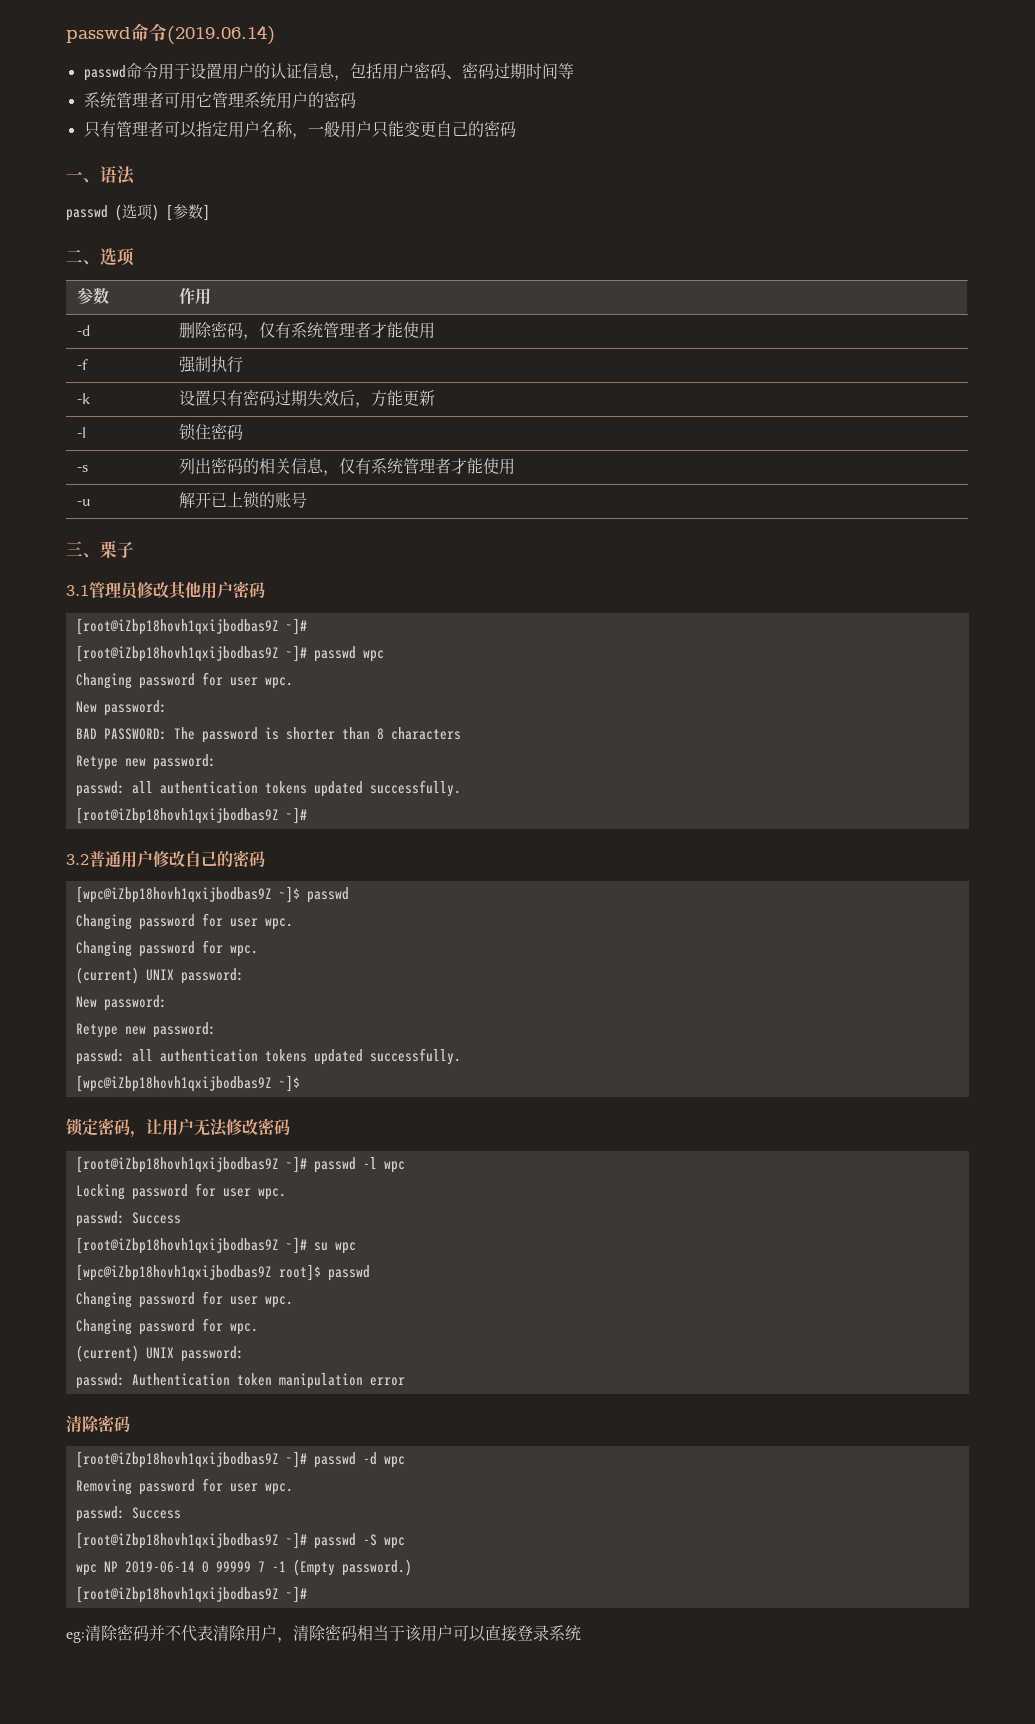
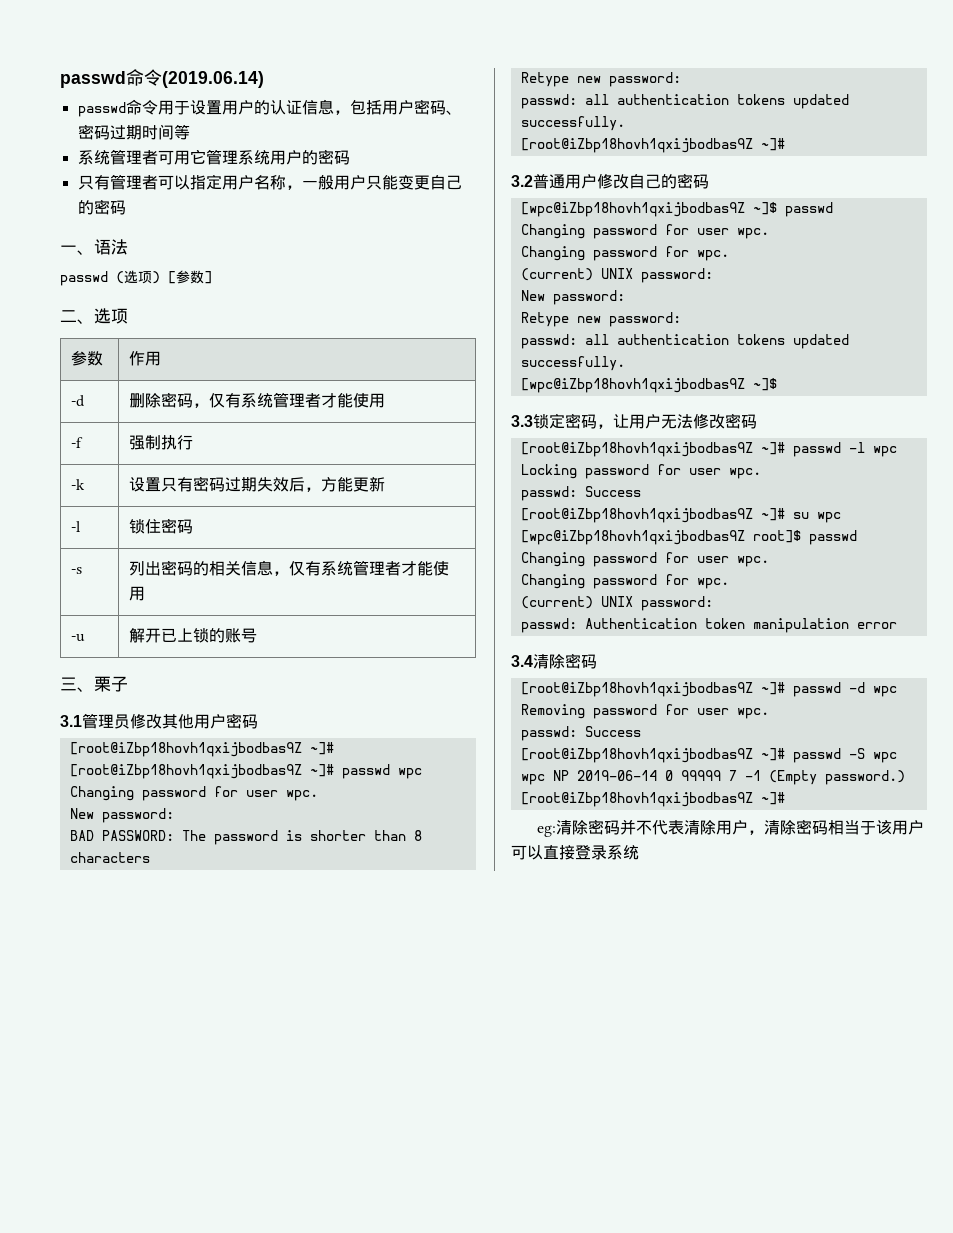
- 锁定密码，让用户无法修改密码
+ 3.3锁定密码，让用户无法修改密码
  passwd: Authentication token manipulation error
- 清除密码
+ 3.4清除密码

